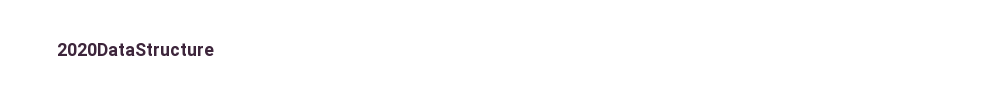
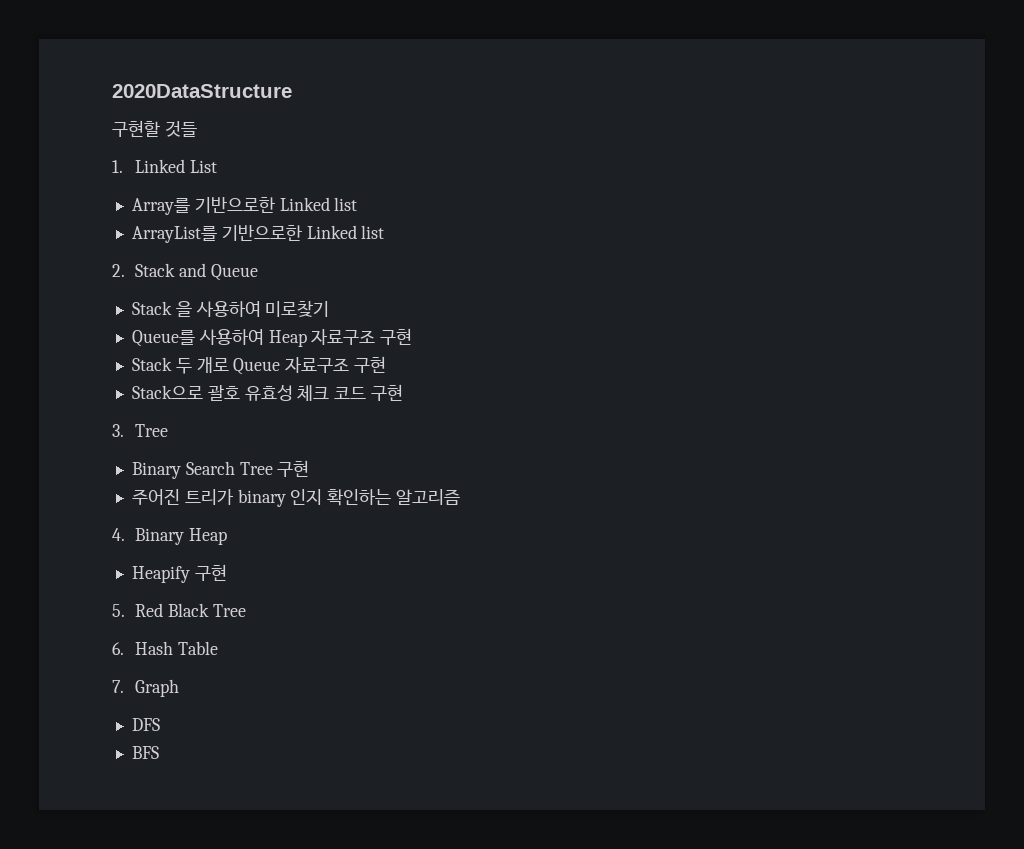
+ 구현할 것들
+ 1. Linked List
+ Array를 기반으로한 Linked list
+ ArrayList를 기반으로한 Linked list
+ 2. Stack and Queue
+ Stack 을 사용하여 미로찾기
+ Queue를 사용하여 Heap 자료구조 구현
+ Stack 두 개로 Queue 자료구조 구현
+ Stack으로 괄호 유효성 체크 코드 구현
+ 3. Tree
+ Binary Search Tree 구현
+ 주어진 트리가 binary 인지 확인하는 알고리즘
+ 4. Binary Heap
+ Heapify 구현
+ 5. Red Black Tree
+ 6. Hash Table
+ 7. Graph
+ DFS
+ BFS

